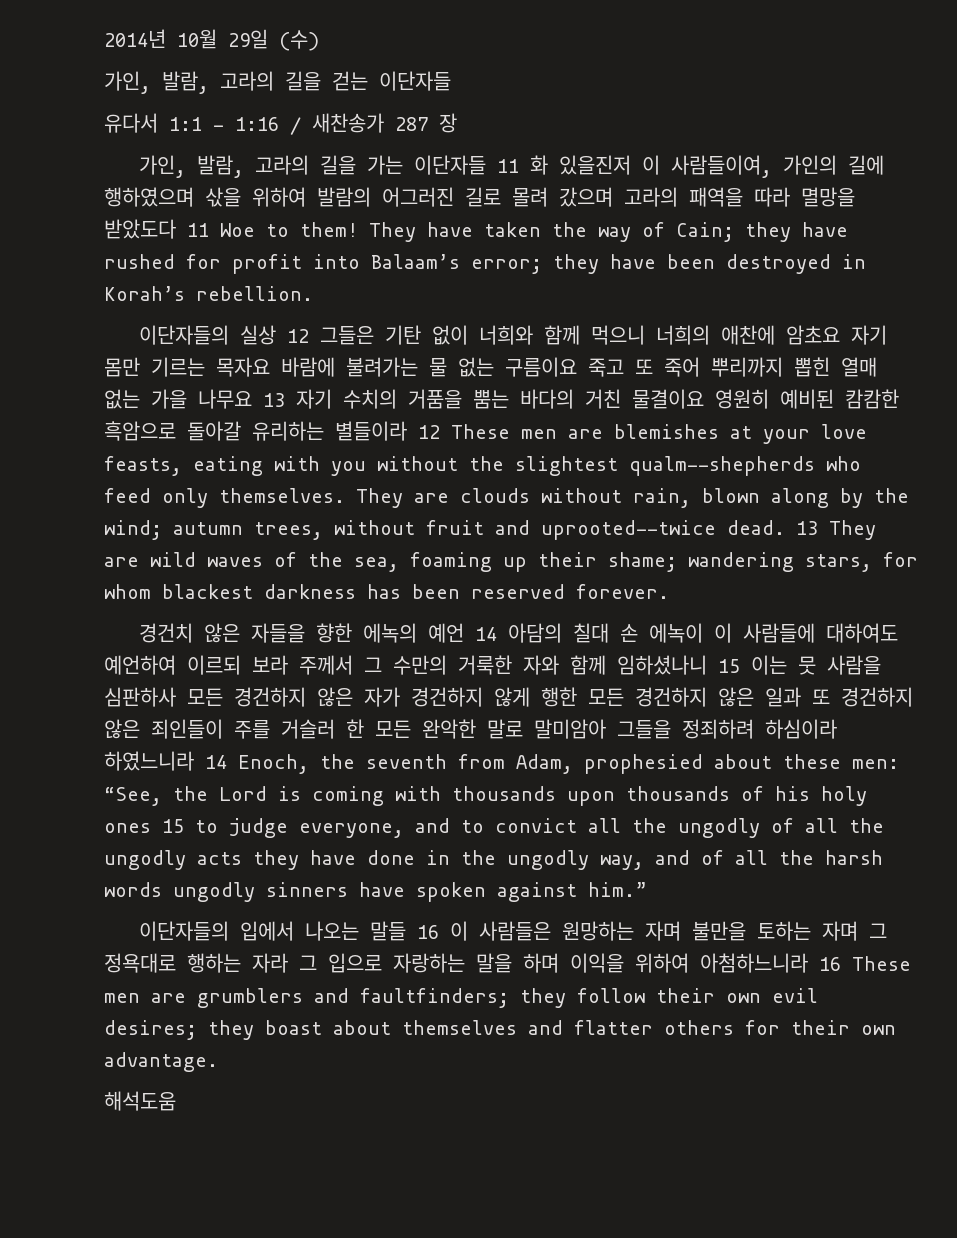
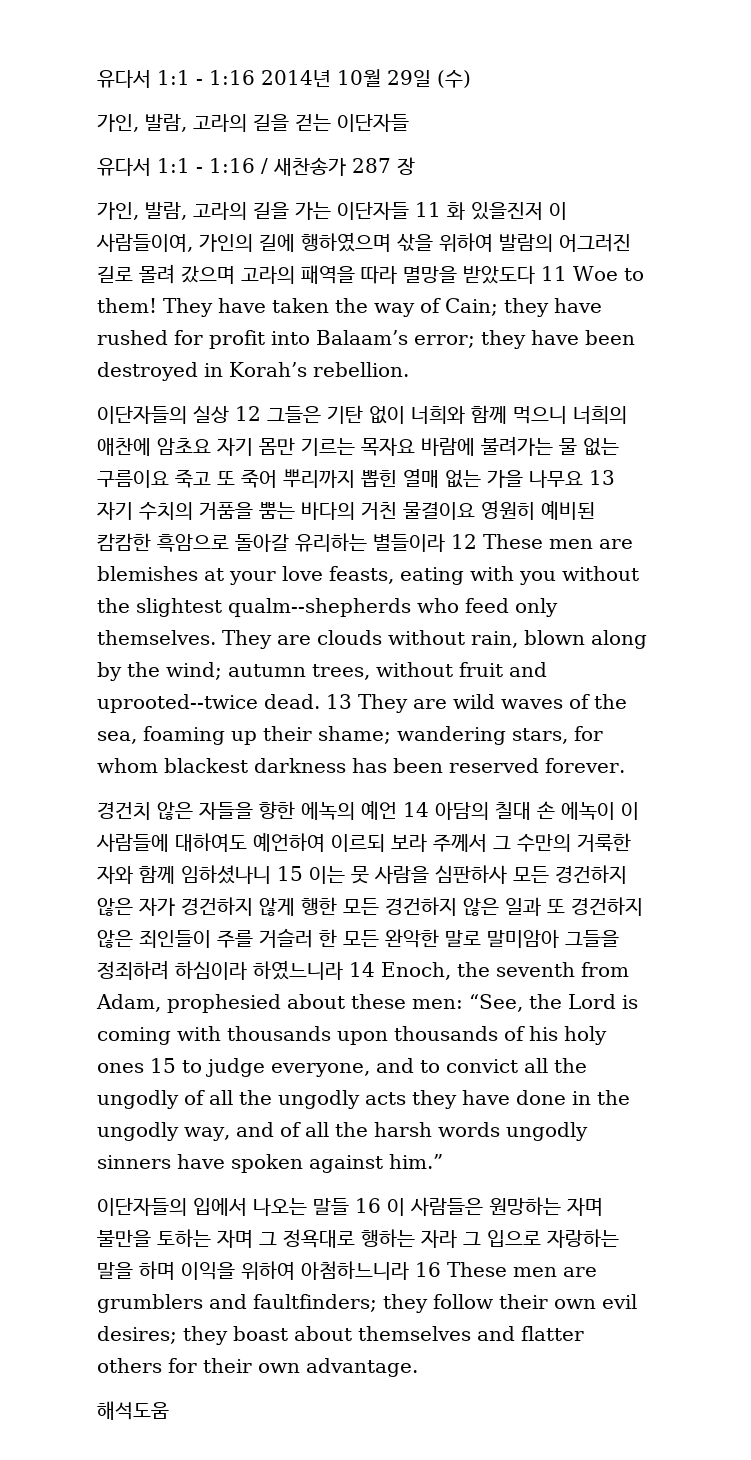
- 2014년 10월 29일 (수)
+ 유다서 1:1 - 1:16 2014년 10월 29일 (수)

